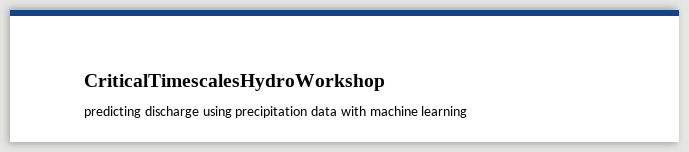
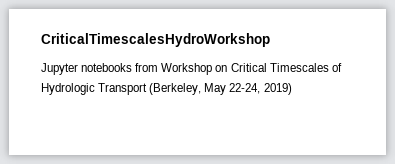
- predicting discharge using precipitation data with machine learning
+ Jupyter notebooks from Workshop on Critical Timescales of Hydrologic Transport (Berkeley, May 22-24, 2019)

